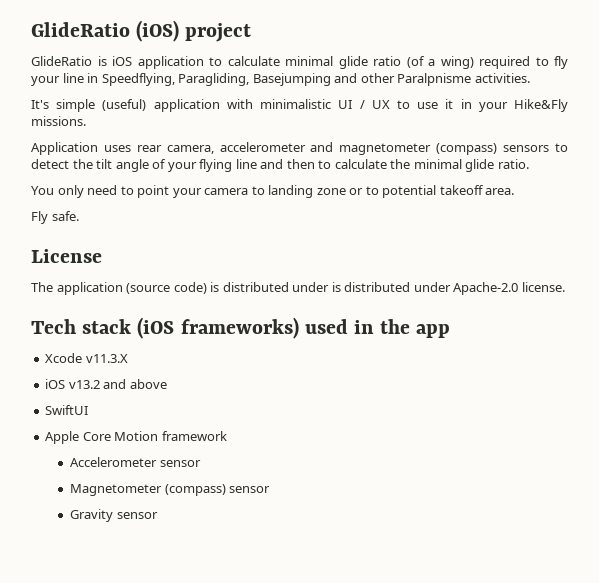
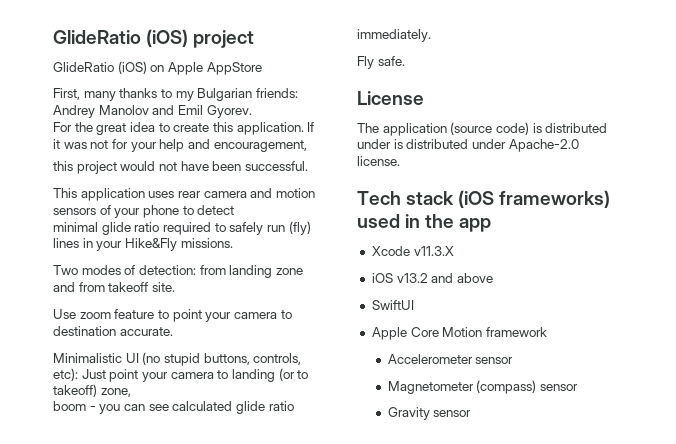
- GlideRatio is iOS application to calculate minimal glide ratio (of a wing) required to fly your line in Speedflying, Paragliding, Basejumping and other Paralpnisme activities.
- It's simple (useful) application with minimalistic UI / UX to use it in your Hike&Fly missions.
- Application uses rear camera, accelerometer and magnetometer (compass) sensors to detect the tilt angle of your flying line and then to calculate the minimal glide ratio.
- You only need to point your camera to landing zone or to potential takeoff area.
+ GlideRatio (iOS) on Apple AppStore
+ First, many thanks to my Bulgarian friends: Andrey Manolov and Emil Gyorev.
+ For the great idea to create this application. If it was not for your help and encouragement,
+ this project would not have been successful.
+ This application uses rear camera and motion sensors of your phone to detect
+ minimal glide ratio required to safely run (fly) lines in your Hike&Fly missions.
+ Two modes of detection: from landing zone and from takeoff site.
+ Use zoom feature to point your camera to destination accurate.
+ Minimalistic UI (no stupid buttons, controls, etc): Just point your camera to landing (or to takeoff) zone,
+ boom - you can see calculated glide ratio immediately.

